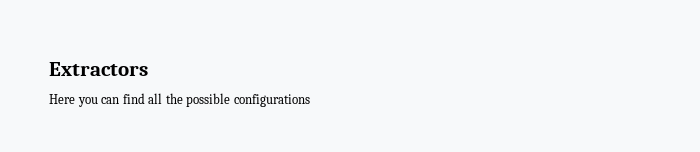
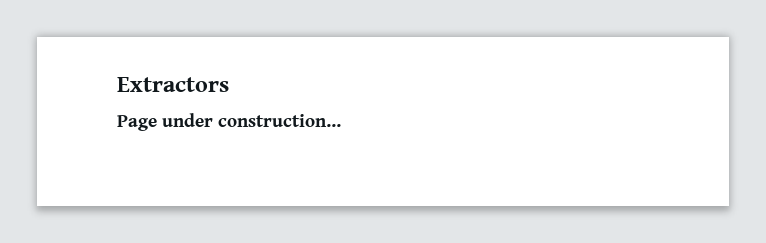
- Here you can find all the possible configurations
+ Page under construction...

